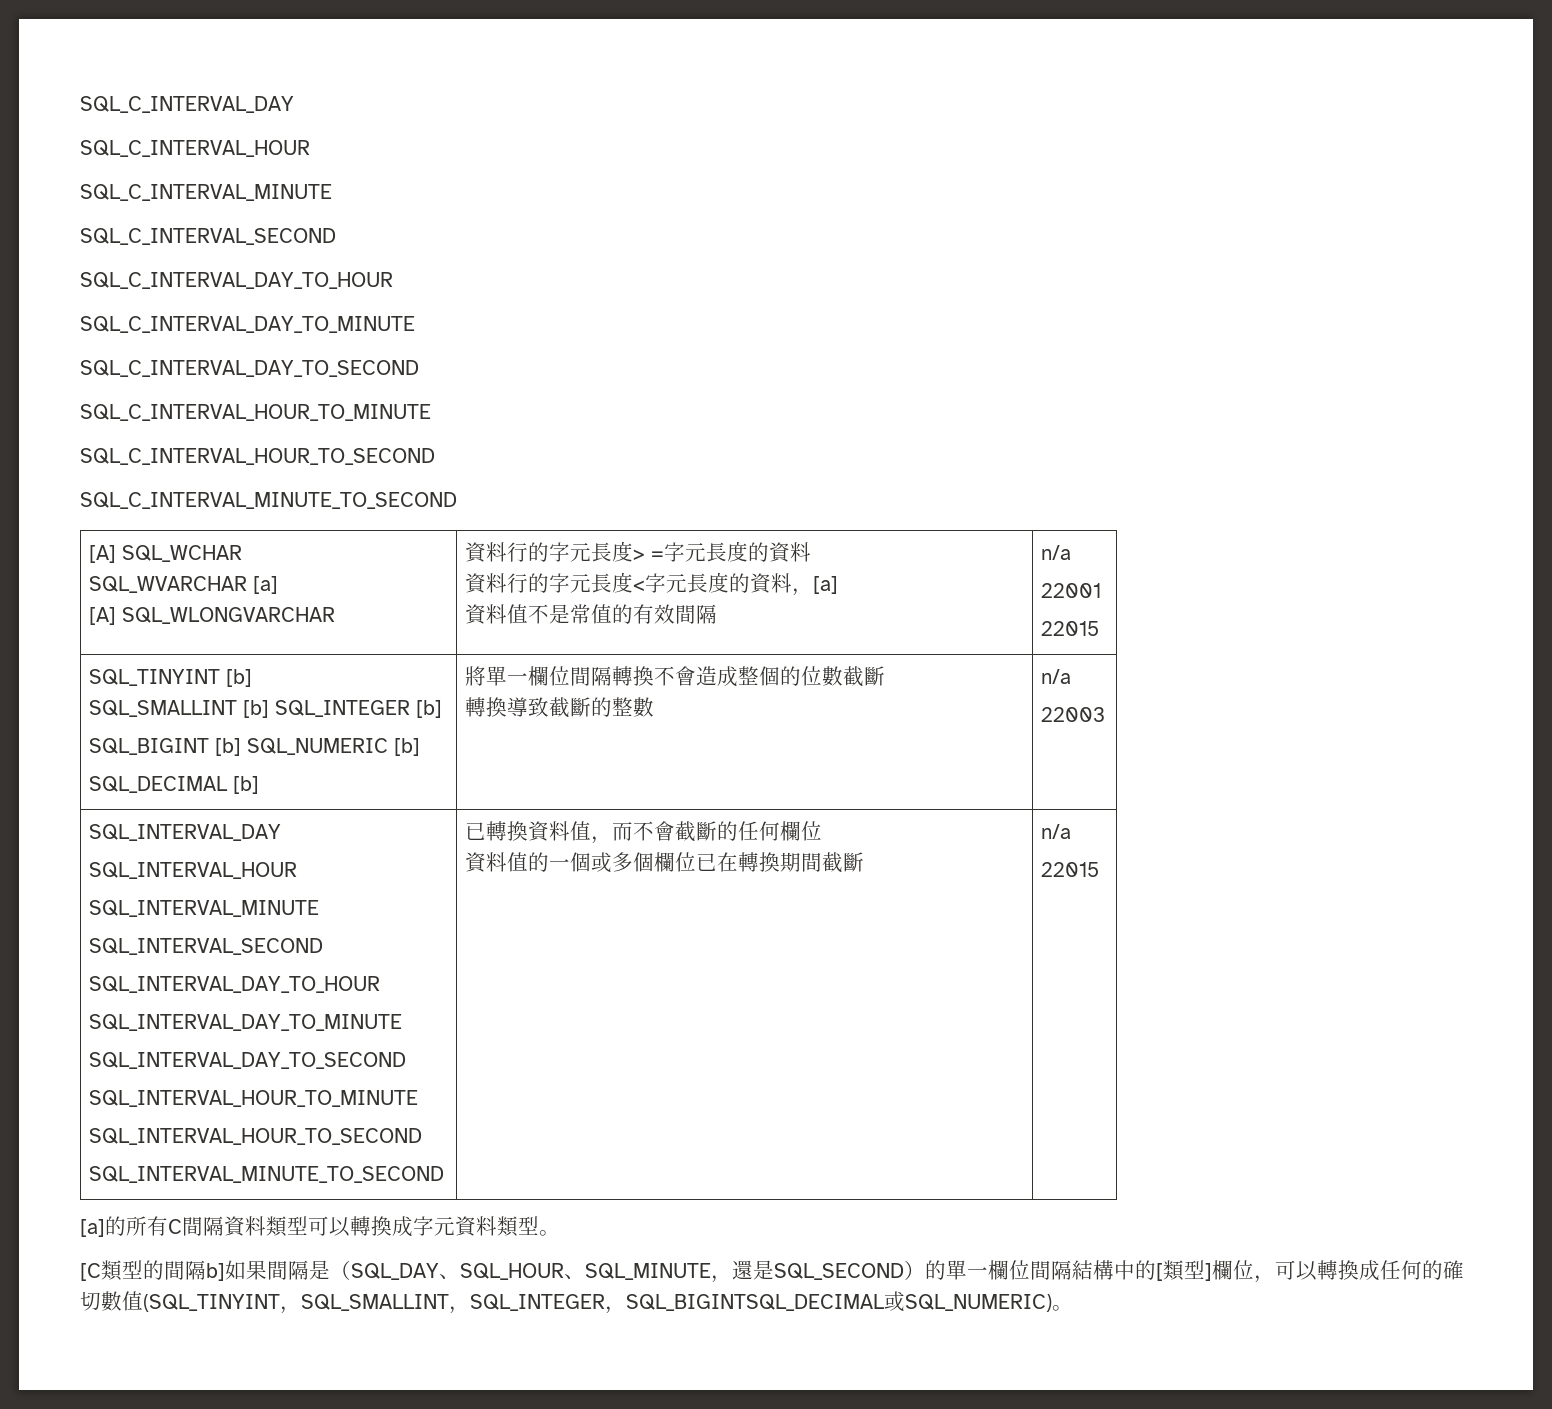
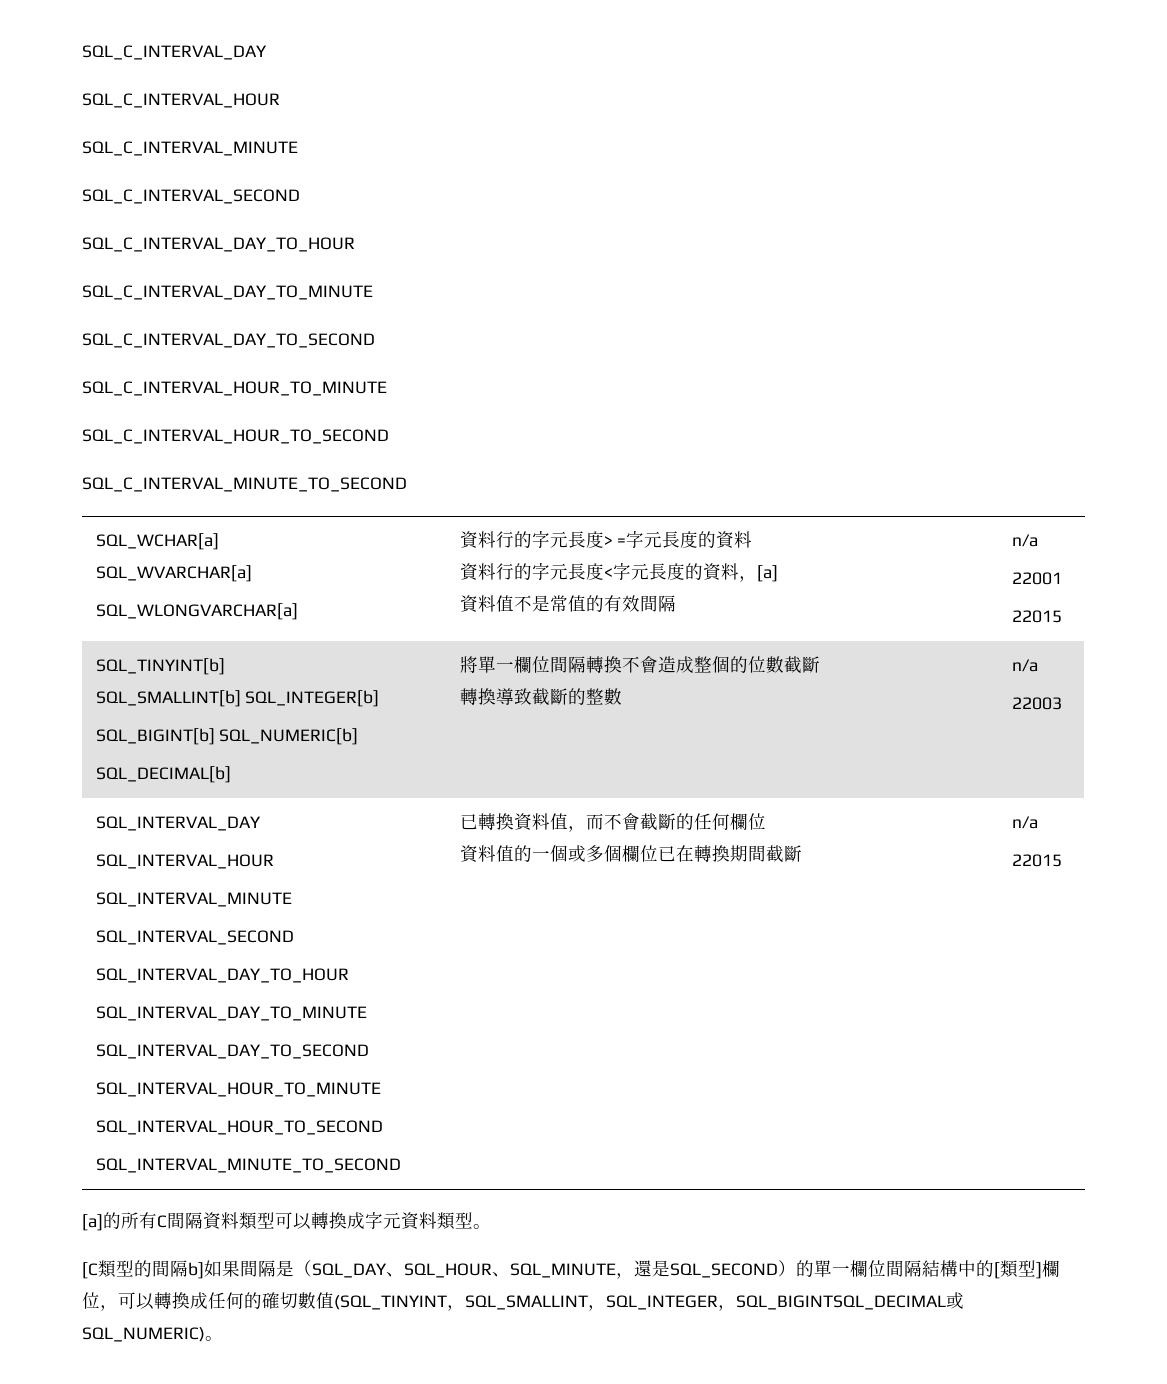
- [A] SQL_WCHAR
- SQL_WVARCHAR [a]
- [A] SQL_WLONGVARCHAR | 資料行的字元長度> =字元長度的資料
+ SQL_WCHAR[a]
+ SQL_WVARCHAR[a]
+ SQL_WLONGVARCHAR[a] | 資料行的字元長度> =字元長度的資料
- SQL_TINYINT [b]
- SQL_SMALLINT [b] SQL_INTEGER [b]
- SQL_BIGINT [b] SQL_NUMERIC [b]
- SQL_DECIMAL [b] | 將單一欄位間隔轉換不會造成整個的位數截斷
+ SQL_TINYINT[b]
+ SQL_SMALLINT[b] SQL_INTEGER[b]
+ SQL_BIGINT[b] SQL_NUMERIC[b]
+ SQL_DECIMAL[b] | 將單一欄位間隔轉換不會造成整個的位數截斷

